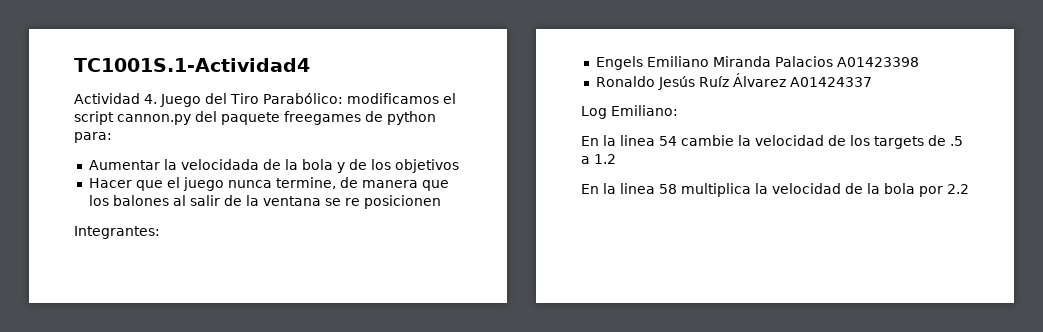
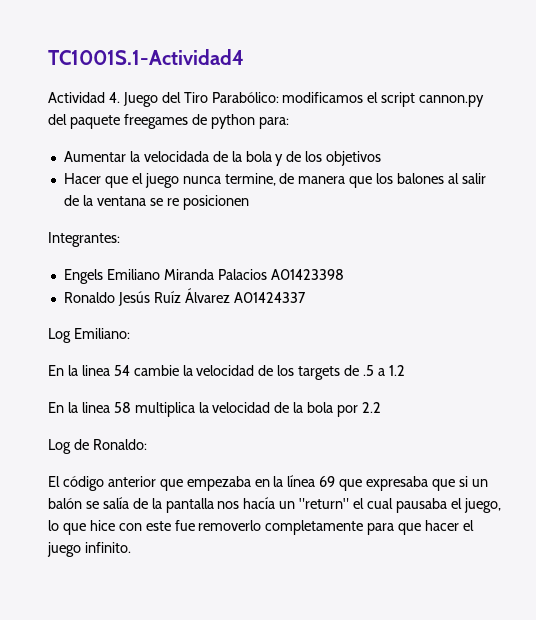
+ Log de Ronaldo:
+ El código anterior que empezaba en la línea 69 que expresaba que si un balón se salía de la pantalla nos hacía un "return" el cual pausaba el juego, lo que hice con este fue removerlo completamente para que hacer el juego infinito.

